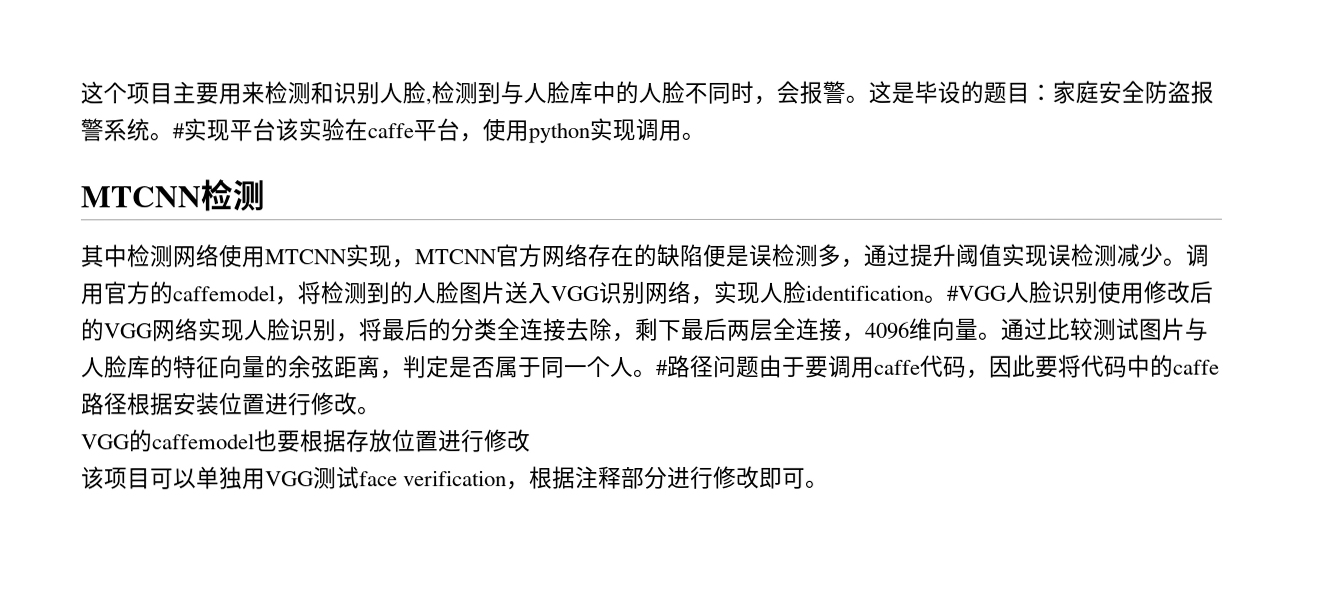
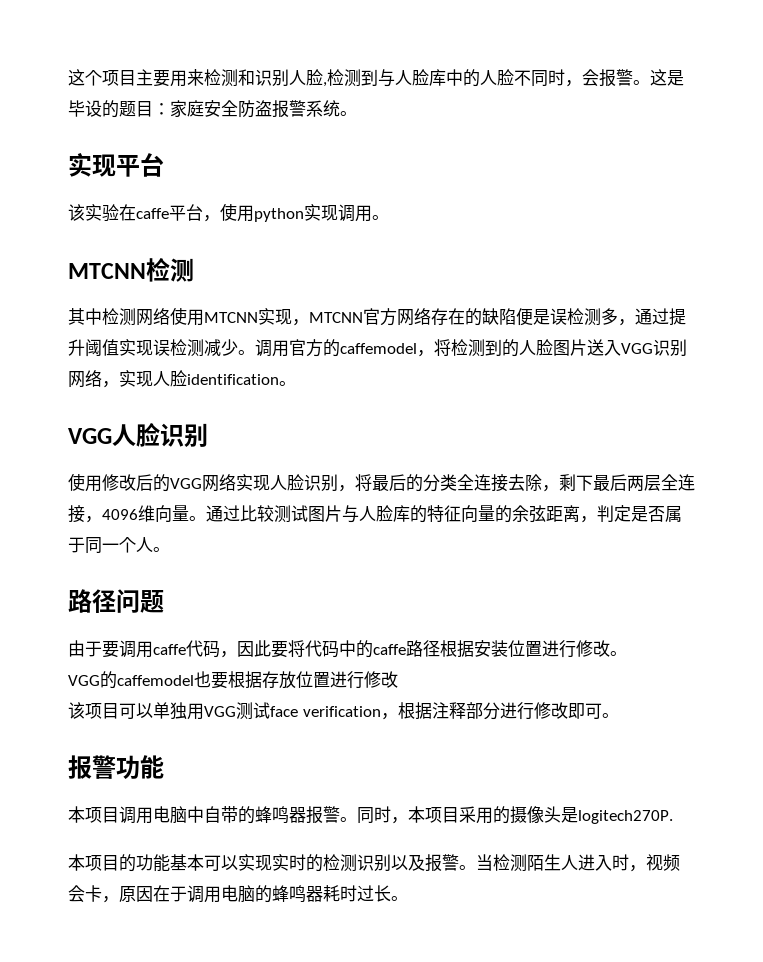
- 这是毕设的题目：家庭安全防盗报警系统。#实现平台该实验在caffe平台，使用python实现调用。
+ 这是毕设的题目：家庭安全防盗报警系统。
+ 实现平台
+ 该实验在caffe平台，使用python实现调用。
- 调用官方的caffemodel，将检测到的人脸图片送入VGG识别网络，实现人脸identification。#VGG人脸识别使用修改后的VGG网络实现人脸识别，将最后的分类全连接去除，剩下最后两层全连接，4096维向量。
+ 调用官方的caffemodel，将检测到的人脸图片送入VGG识别网络，实现人脸identification。
+ VGG人脸识别
+ 使用修改后的VGG网络实现人脸识别，将最后的分类全连接去除，剩下最后两层全连接，4096维向量。
- 通过比较测试图片与人脸库的特征向量的余弦距离，判定是否属于同一个人。#路径问题由于要调用caffe代码，因此要将代码中的caffe路径根据安装位置进行修改。
+ 通过比较测试图片与人脸库的特征向量的余弦距离，判定是否属于同一个人。
+ 路径问题
+ 由于要调用caffe代码，因此要将代码中的caffe路径根据安装位置进行修改。
+ 报警功能
+ 本项目调用电脑中自带的蜂鸣器报警。同时，本项目采用的摄像头是logitech270P.
+ 本项目的功能基本可以实现实时的检测识别以及报警。当检测陌生人进入时，视频会卡，原因在于调用电脑的蜂鸣器耗时过长。

